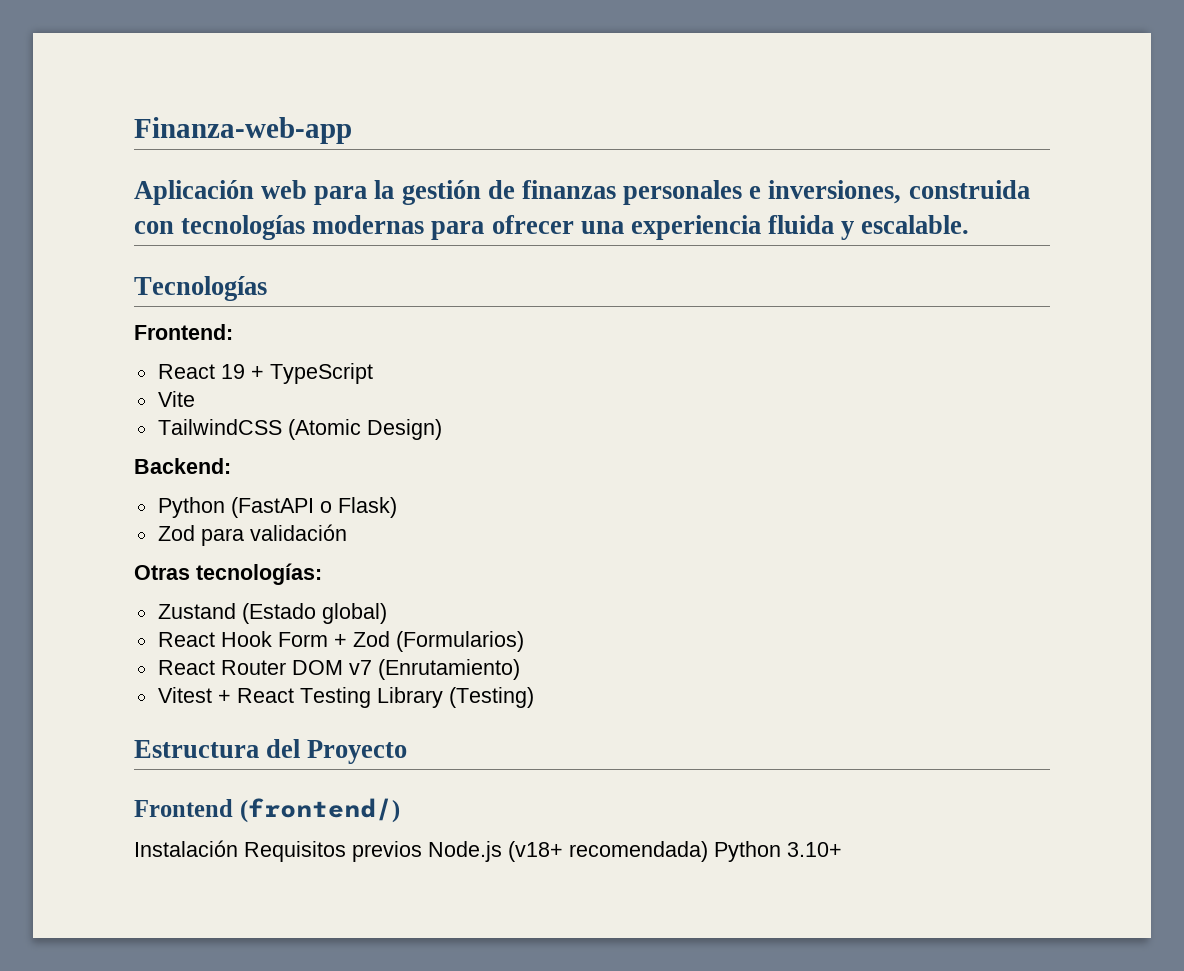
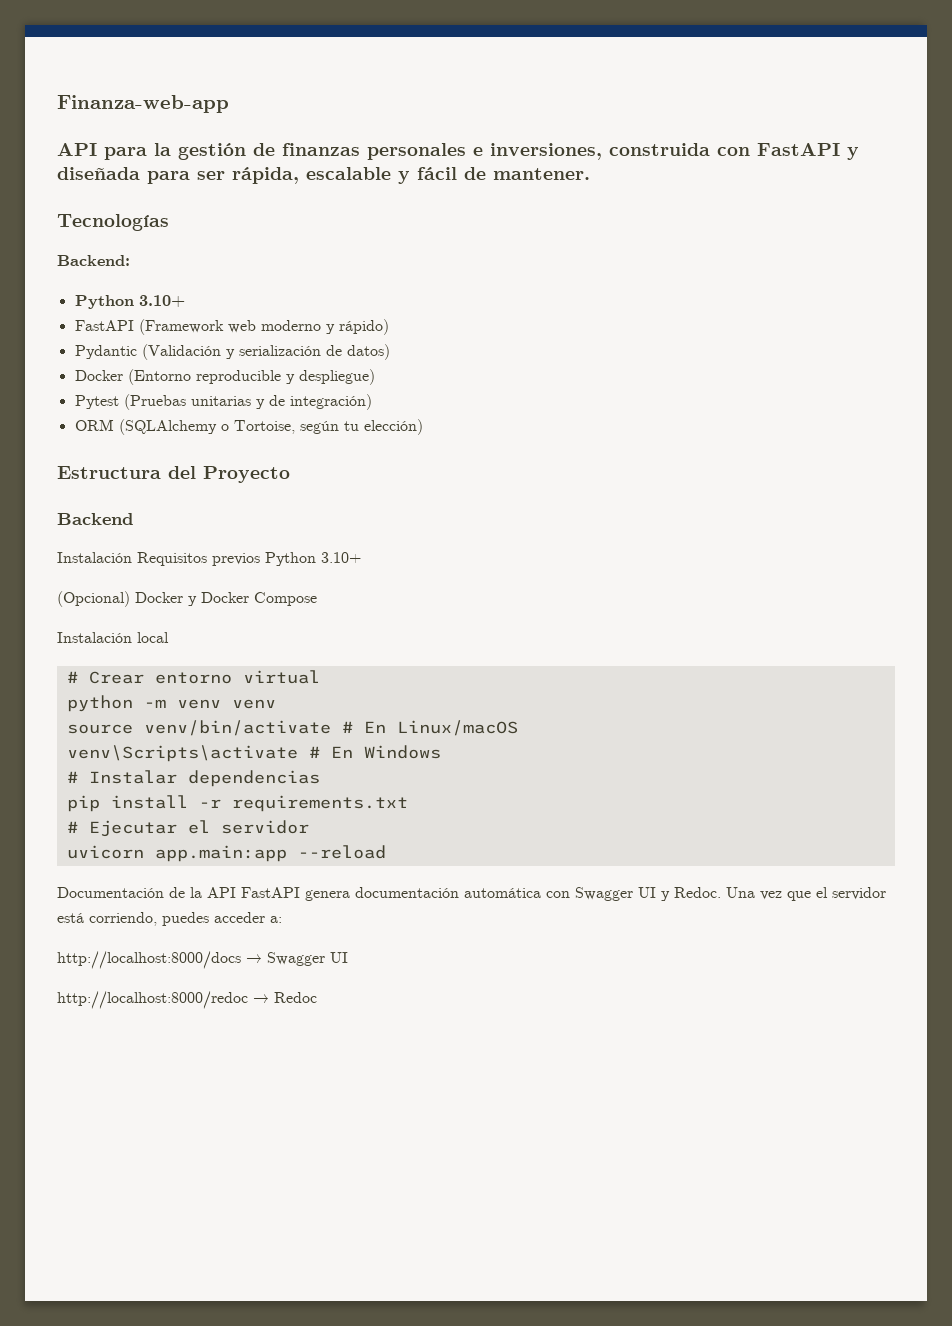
- Aplicación web para la gestión de finanzas personales e inversiones, construida con tecnologías modernas para ofrecer una experiencia fluida y escalable.
+ API para la gestión de finanzas personales e inversiones, construida con FastAPI y diseñada para ser rápida, escalable y fácil de mantener.
  Tecnologías
- Frontend:
- React 19 + TypeScript
- Vite
- TailwindCSS (Atomic Design)
  Backend:
- Python (FastAPI o Flask)
- Zod para validación
- Otras tecnologías:
- Zustand (Estado global)
- React Hook Form + Zod (Formularios)
- React Router DOM v7 (Enrutamiento)
- Vitest + React Testing Library (Testing)
+ Python 3.10+
+ FastAPI (Framework web moderno y rápido)
+ Pydantic (Validación y serialización de datos)
+ Docker (Entorno reproducible y despliegue)
+ Pytest (Pruebas unitarias y de integración)
+ ORM (SQLAlchemy o Tortoise, según tu elección)
- Frontend (frontend/)
+ Backend
- Instalación Requisitos previos Node.js (v18+ recomendada) Python 3.10+
+ Instalación Requisitos previos Python 3.10+
+ (Opcional) Docker y Docker Compose
+ Instalación local
+ # Crear entorno virtual
+ python -m venv venv
+ source venv/bin/activate # En Linux/macOS
+ venv\Scripts\activate # En Windows
+ # Instalar dependencias
+ pip install -r requirements.txt
+ # Ejecutar el servidor
+ uvicorn app.main:app --reload
+ Documentación de la API FastAPI genera documentación automática con Swagger UI y Redoc. Una vez que el servidor está corriendo, puedes acceder a:
+ http://localhost:8000/docs → Swagger UI
+ http://localhost:8000/redoc → Redoc

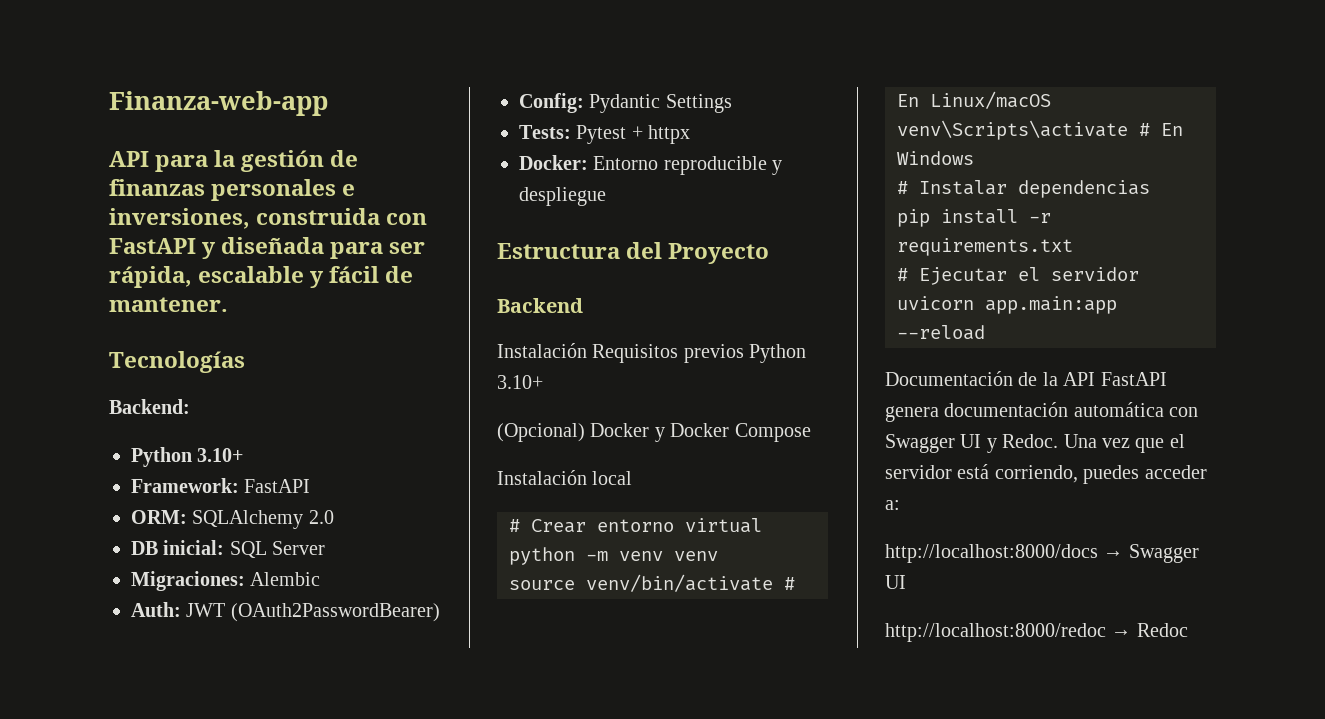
- FastAPI (Framework web moderno y rápido)
- Pydantic (Validación y serialización de datos)
- Docker (Entorno reproducible y despliegue)
- Pytest (Pruebas unitarias y de integración)
- ORM (SQLAlchemy o Tortoise, según tu elección)
+ Framework: FastAPI
+ ORM: SQLAlchemy 2.0
+ DB inicial: SQL Server
+ Migraciones: Alembic
+ Auth: JWT (OAuth2PasswordBearer)
+ Config: Pydantic Settings
+ Tests: Pytest + httpx
+ Docker: Entorno reproducible y despliegue

